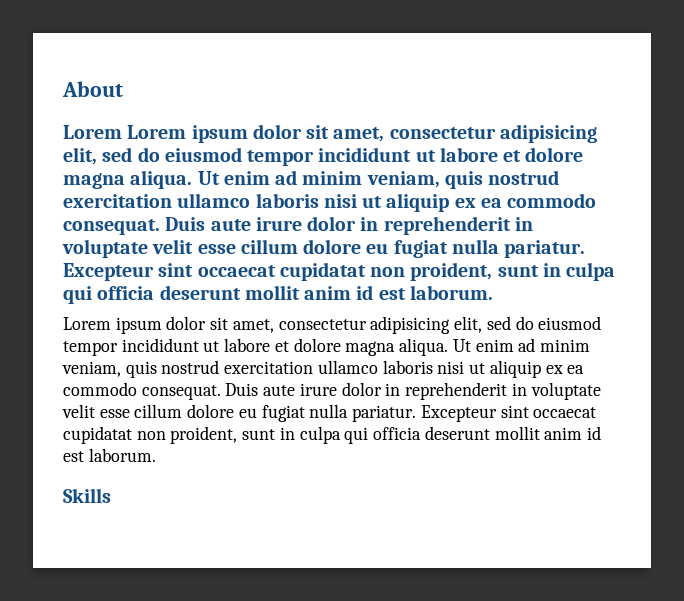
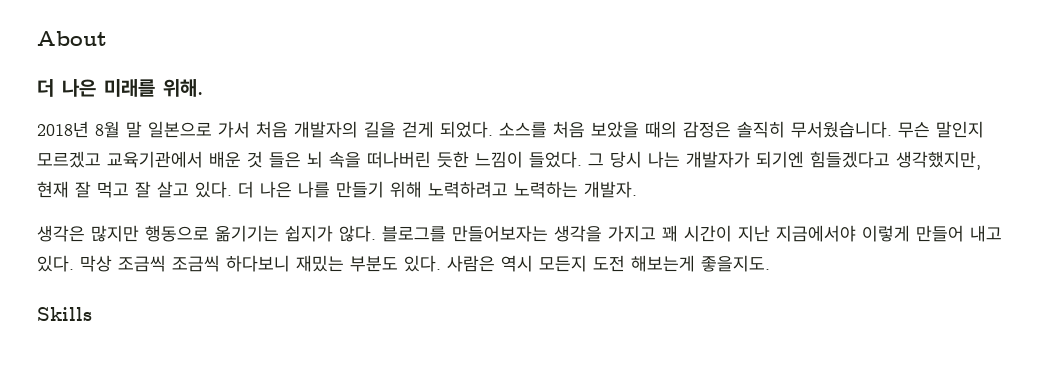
- Lorem Lorem ipsum dolor sit amet, consectetur adipisicing elit, sed do eiusmod tempor incididunt ut labore et dolore magna aliqua. Ut enim ad minim veniam, quis nostrud exercitation ullamco laboris nisi ut aliquip ex ea commodo consequat. Duis aute irure dolor in reprehenderit in voluptate velit esse cillum dolore eu fugiat nulla pariatur. Excepteur sint occaecat cupidatat non proident, sunt in culpa qui officia deserunt mollit anim id est laborum.
- Lorem ipsum dolor sit amet, consectetur adipisicing elit, sed do eiusmod tempor incididunt ut labore et dolore magna aliqua. Ut enim ad minim veniam, quis nostrud exercitation ullamco laboris nisi ut aliquip ex ea commodo consequat. Duis aute irure dolor in reprehenderit in voluptate velit esse cillum dolore eu fugiat nulla pariatur. Excepteur sint occaecat cupidatat non proident, sunt in culpa qui officia deserunt mollit anim id est laborum.
+ 더 나은 미래를 위해.
+ 2018년 8월 말 일본으로 가서 처음 개발자의 길을 걷게 되었다. 소스를 처음 보았을 때의 감정은 솔직히 무서웠습니다. 무슨 말인지 모르겠고 교육기관에서 배운 것 들은 뇌 속을 떠나버린 듯한 느낌이 들었다. 그 당시 나는 개발자가 되기엔 힘들겠다고 생각했지만, 현재 잘 먹고 잘 살고 있다. 더 나은 나를 만들기 위해 노력하려고 노력하는 개발자.
+ 생각은 많지만 행동으로 옮기기는 쉽지가 않다. 블로그를 만들어보자는 생각을 가지고 꽤 시간이 지난 지금에서야 이렇게 만들어 내고 있다. 막상 조금씩 조금씩 하다보니 재밌는 부분도 있다. 사람은 역시 모든지 도전 해보는게 좋을지도.

